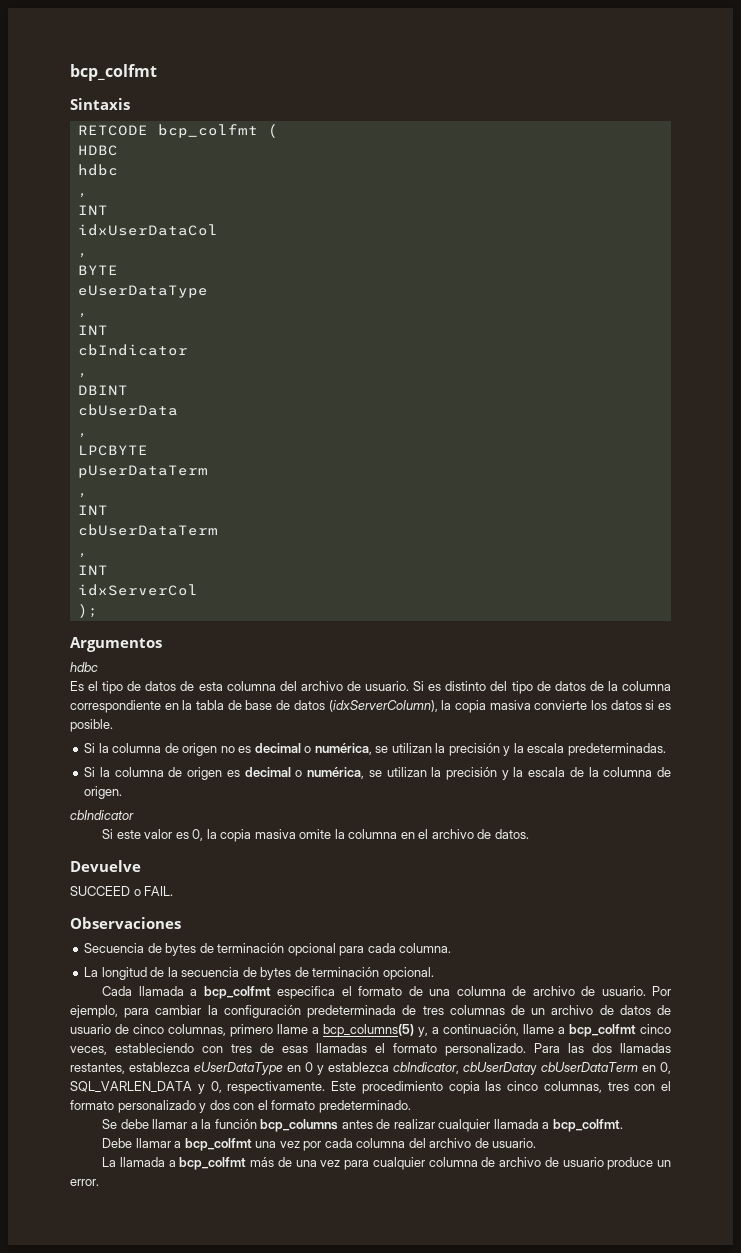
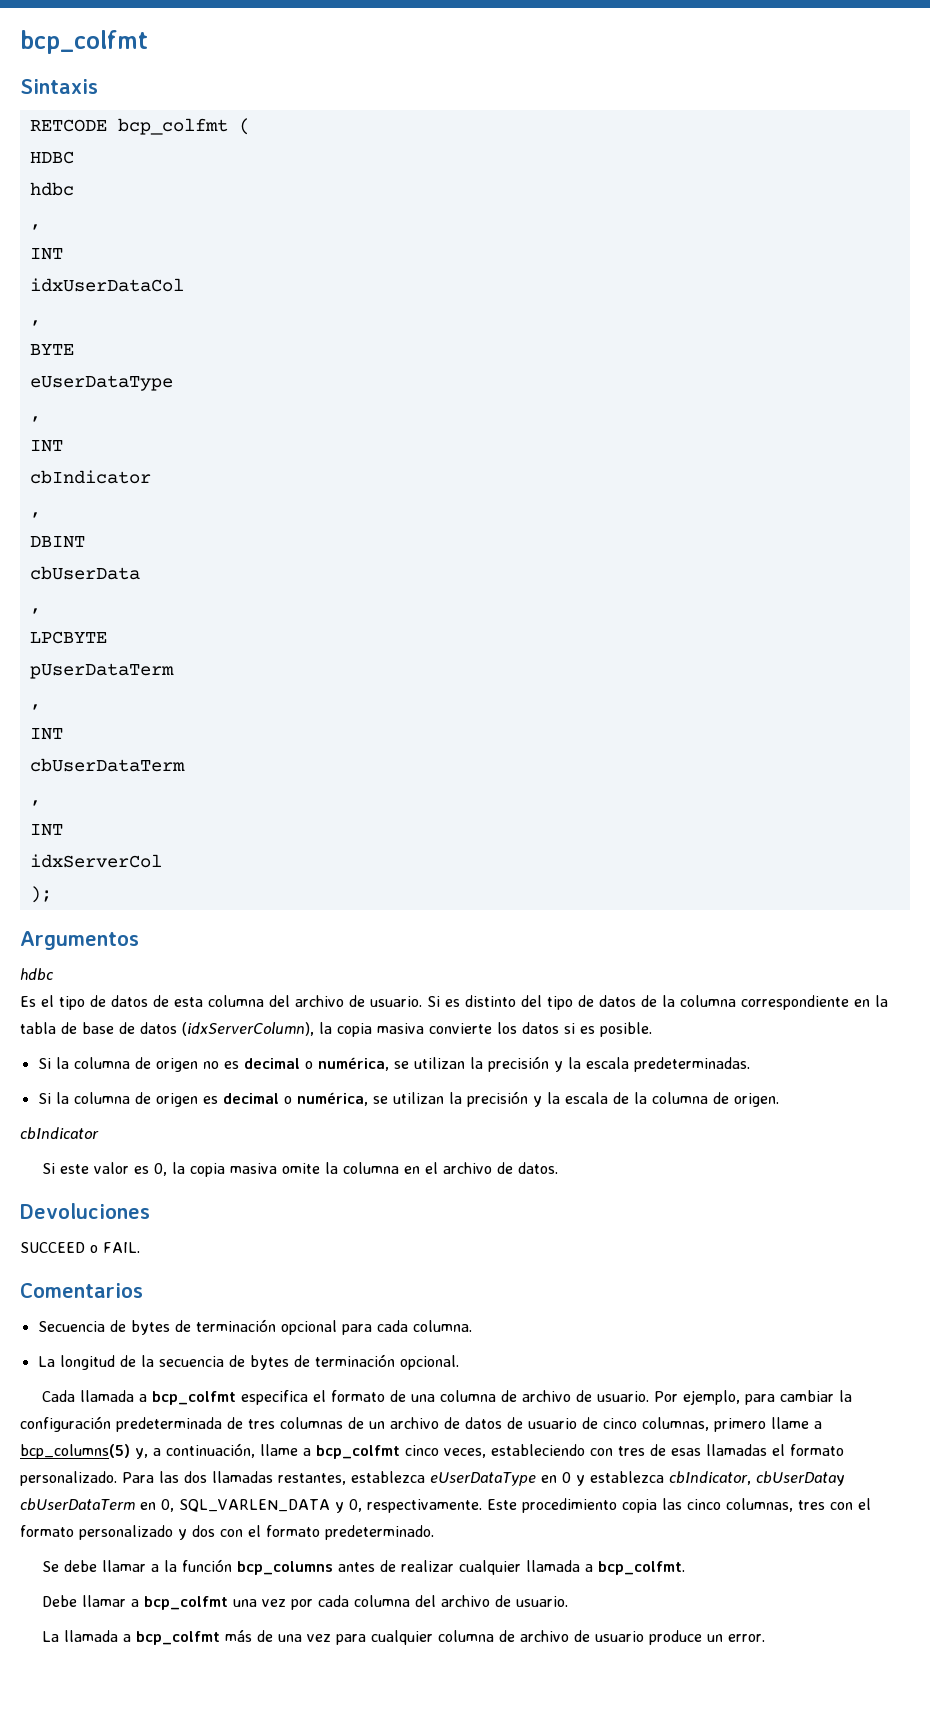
- Devuelve
+ Devoluciones
- Observaciones
+ Comentarios

